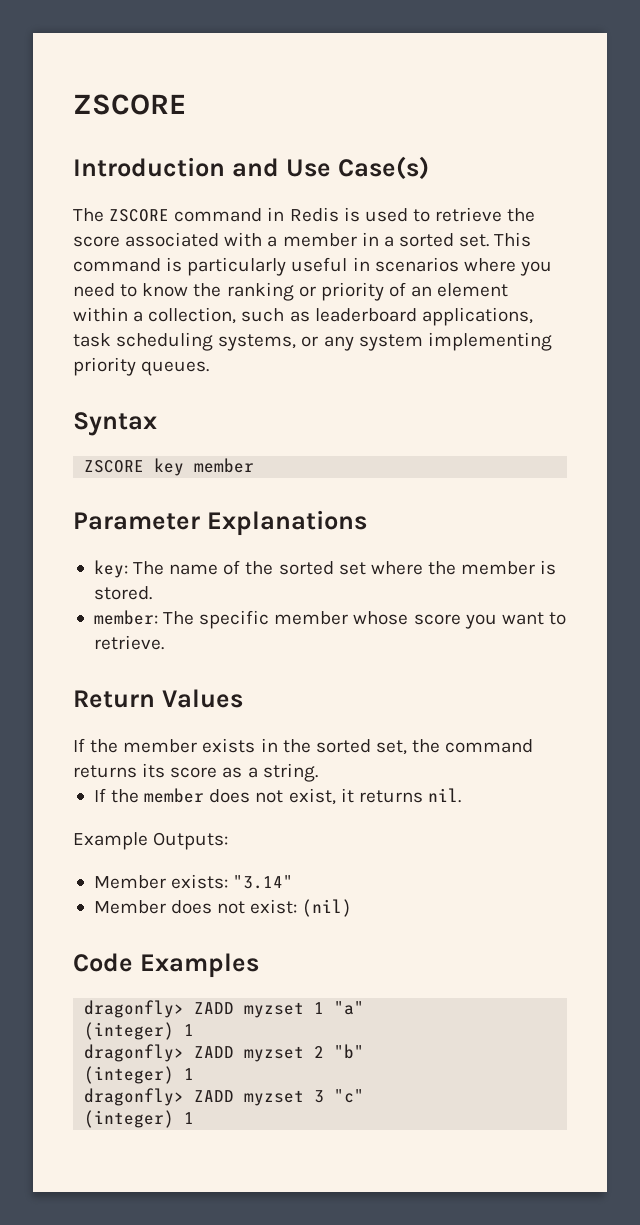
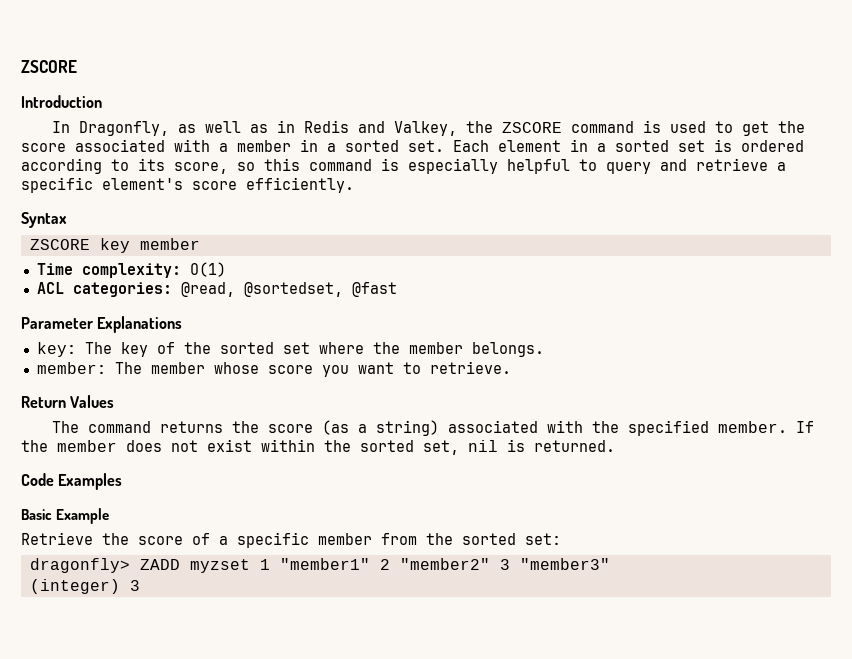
- Introduction and Use Case(s)
- The ZSCORE command in Redis is used to retrieve the score associated with a member in a sorted set.
+ Introduction
+ In Dragonfly, as well as in Redis and Valkey, the ZSCORE command is used to get the score associated with a member in a sorted set.
- This command is particularly useful in scenarios where you need to know the ranking or priority of an element within a collection, such as leaderboard applications, task scheduling systems, or any system implementing priority queues.
+ Each element in a sorted set is ordered according to its score, so this command is especially helpful to query and retrieve a specific element's score efficiently.
  Syntax
  ZSCORE key member
+ Time complexity: O(1)
+ ACL categories: @read, @sortedset, @fast
- key: The name of the sorted set where the member is stored.
+ key: The key of the sorted set where the member belongs.
- member: The specific member whose score you want to retrieve.
+ member: The member whose score you want to retrieve.
- If the member exists in the sorted set, the command returns its score as a string.
- If the member does not exist, it returns nil.
- Example Outputs:
- Member exists: "3.14"
- Member does not exist: (nil)
+ The command returns the score (as a string) associated with the specified member. If the member does not exist within the sorted set, nil is returned.
  Code Examples
- dragonfly> ZADD myzset 1 "a"
- (integer) 1
- dragonfly> ZADD myzset 2 "b"
- (integer) 1
- dragonfly> ZADD myzset 3 "c"
- (integer) 1
+ Basic Example
+ Retrieve the score of a specific member from the sorted set:
+ dragonfly> ZADD myzset 1 "member1" 2 "member2" 3 "member3"
+ (integer) 3

